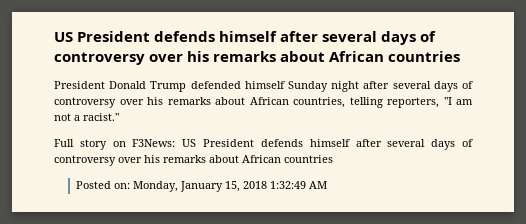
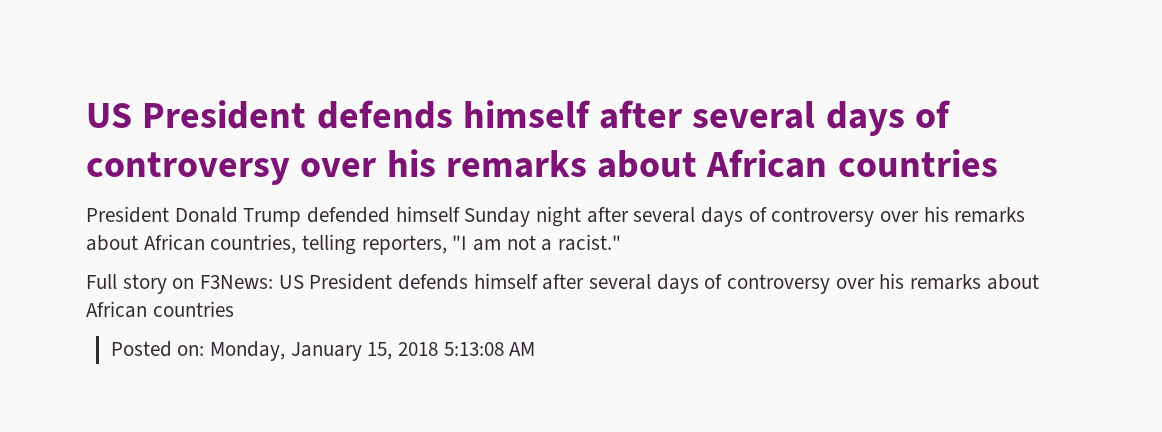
- Posted on: Monday, January 15, 2018 1:32:49 AM
+ Posted on: Monday, January 15, 2018 5:13:08 AM

